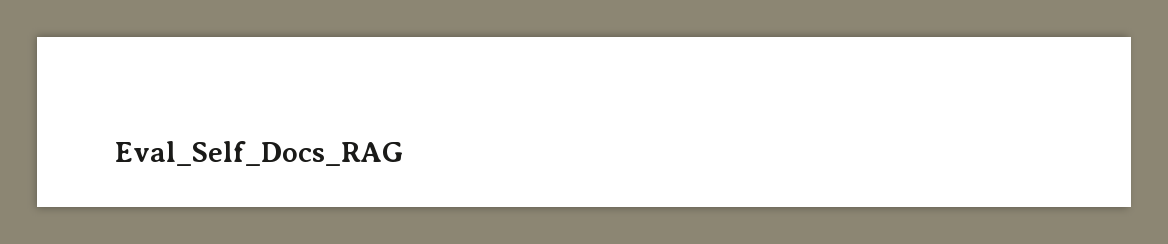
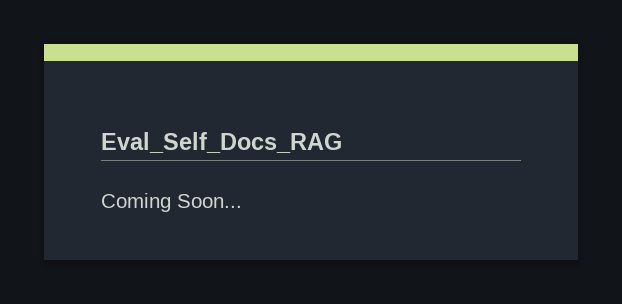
+ Coming Soon...

